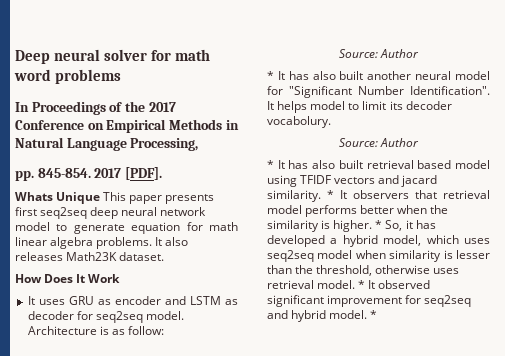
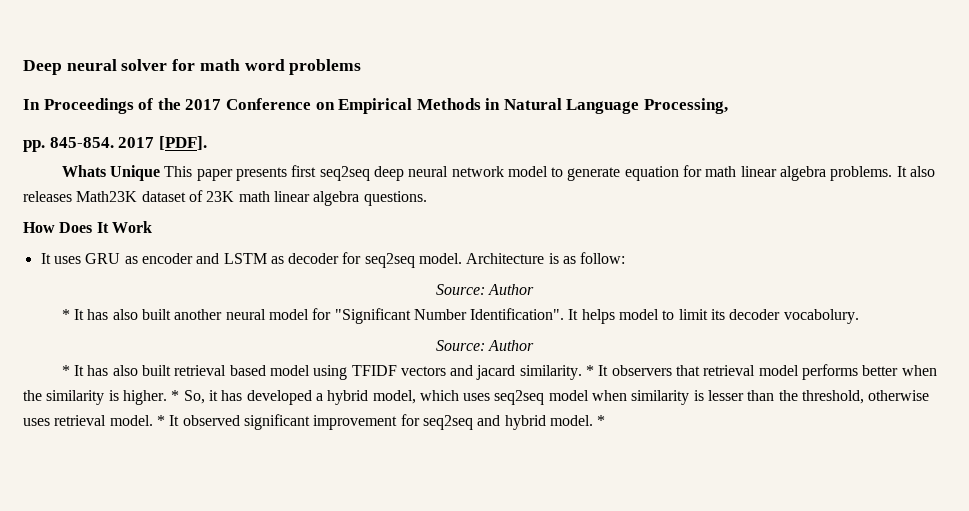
- It also releases Math23K dataset.
+ It also releases Math23K dataset of 23K math linear algebra questions.

